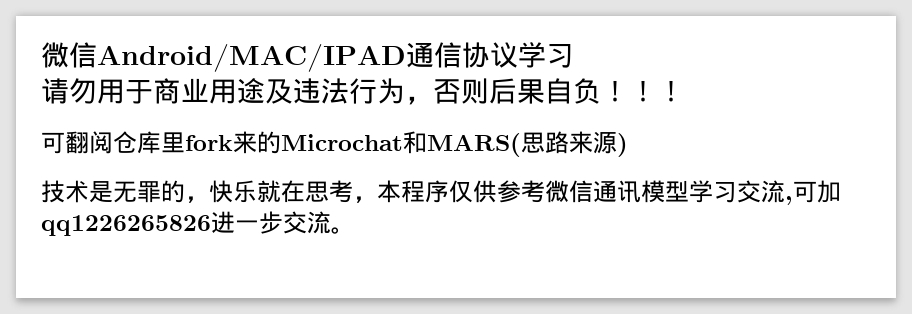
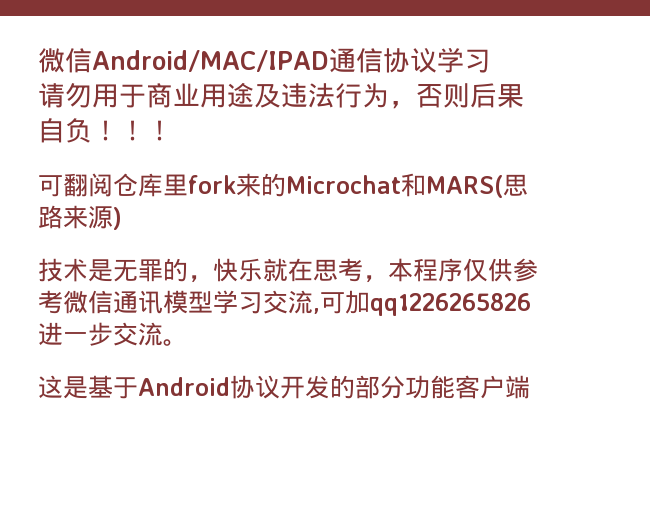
+ 这是基于Android协议开发的部分功能客户端

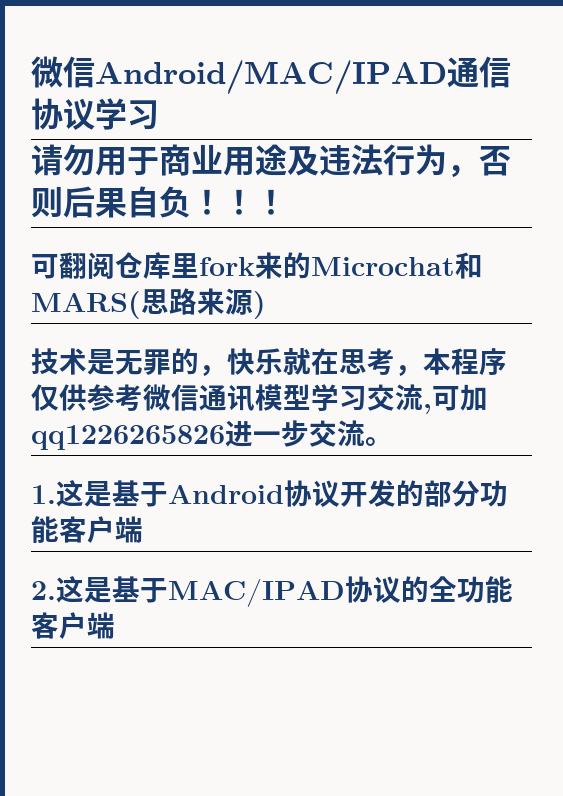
- 这是基于Android协议开发的部分功能客户端
+ 1.这是基于Android协议开发的部分功能客户端
+ 2.这是基于MAC/IPAD协议的全功能客户端

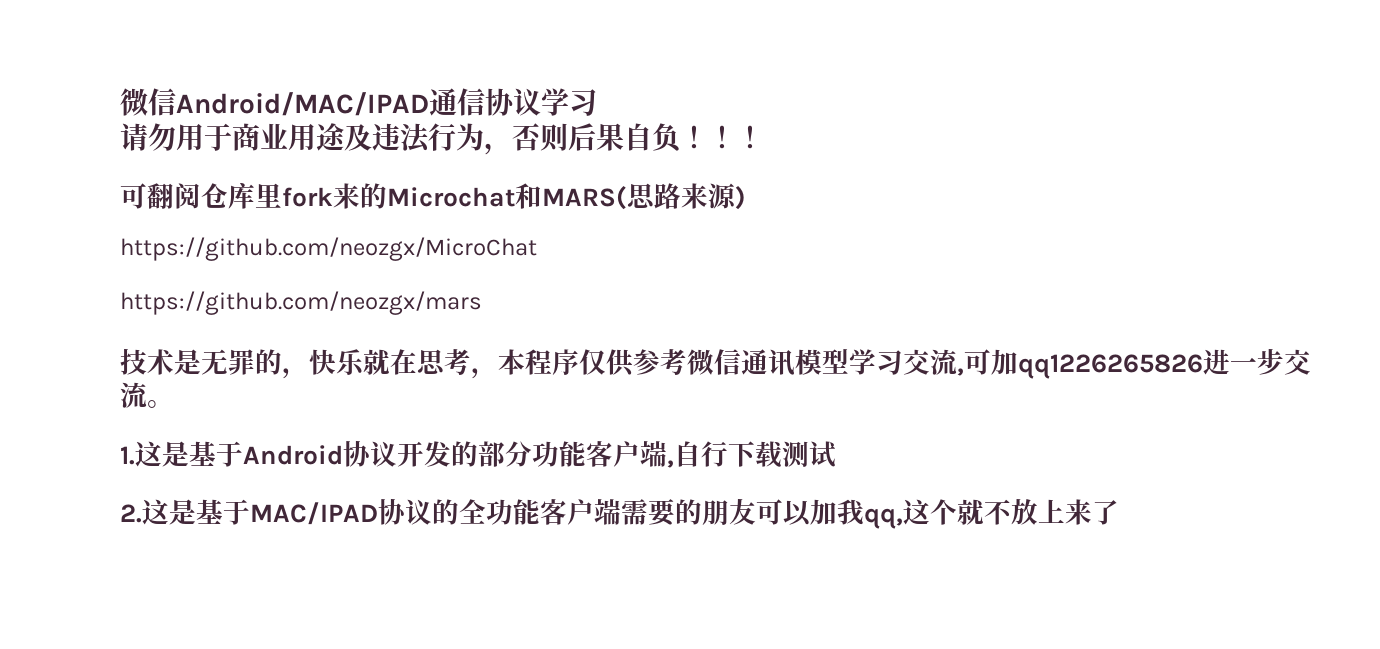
+ https://github.com/neozgx/MicroChat
+ https://github.com/neozgx/mars
- 1.这是基于Android协议开发的部分功能客户端
+ 1.这是基于Android协议开发的部分功能客户端,自行下载测试
- 2.这是基于MAC/IPAD协议的全功能客户端
+ 2.这是基于MAC/IPAD协议的全功能客户端需要的朋友可以加我qq,这个就不放上来了

